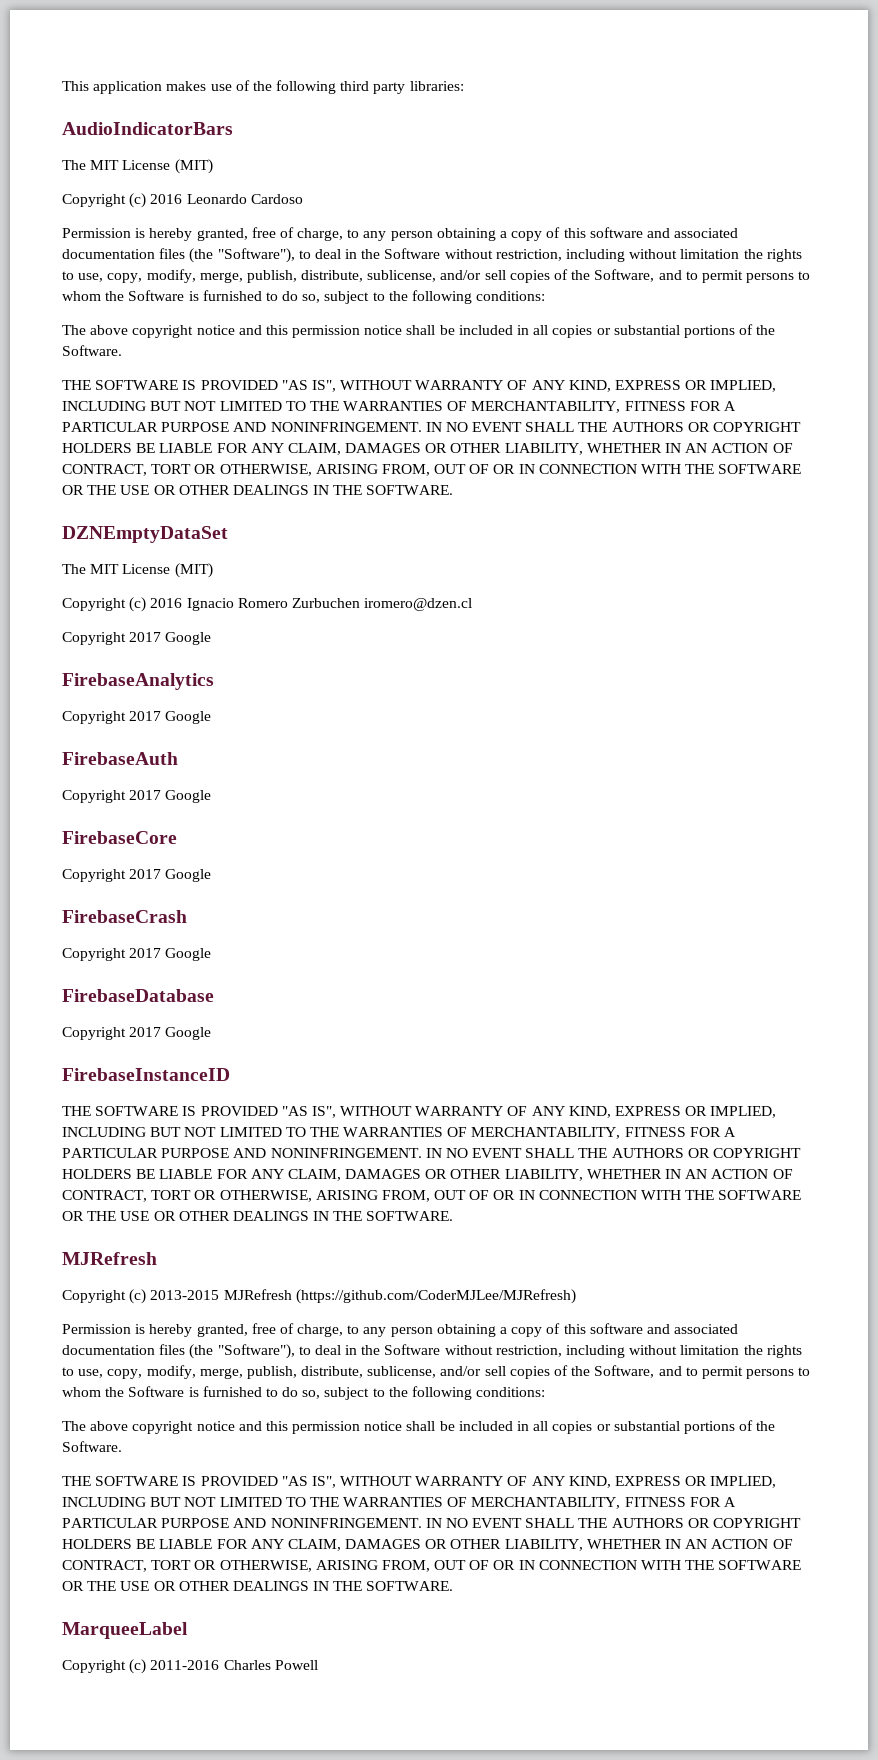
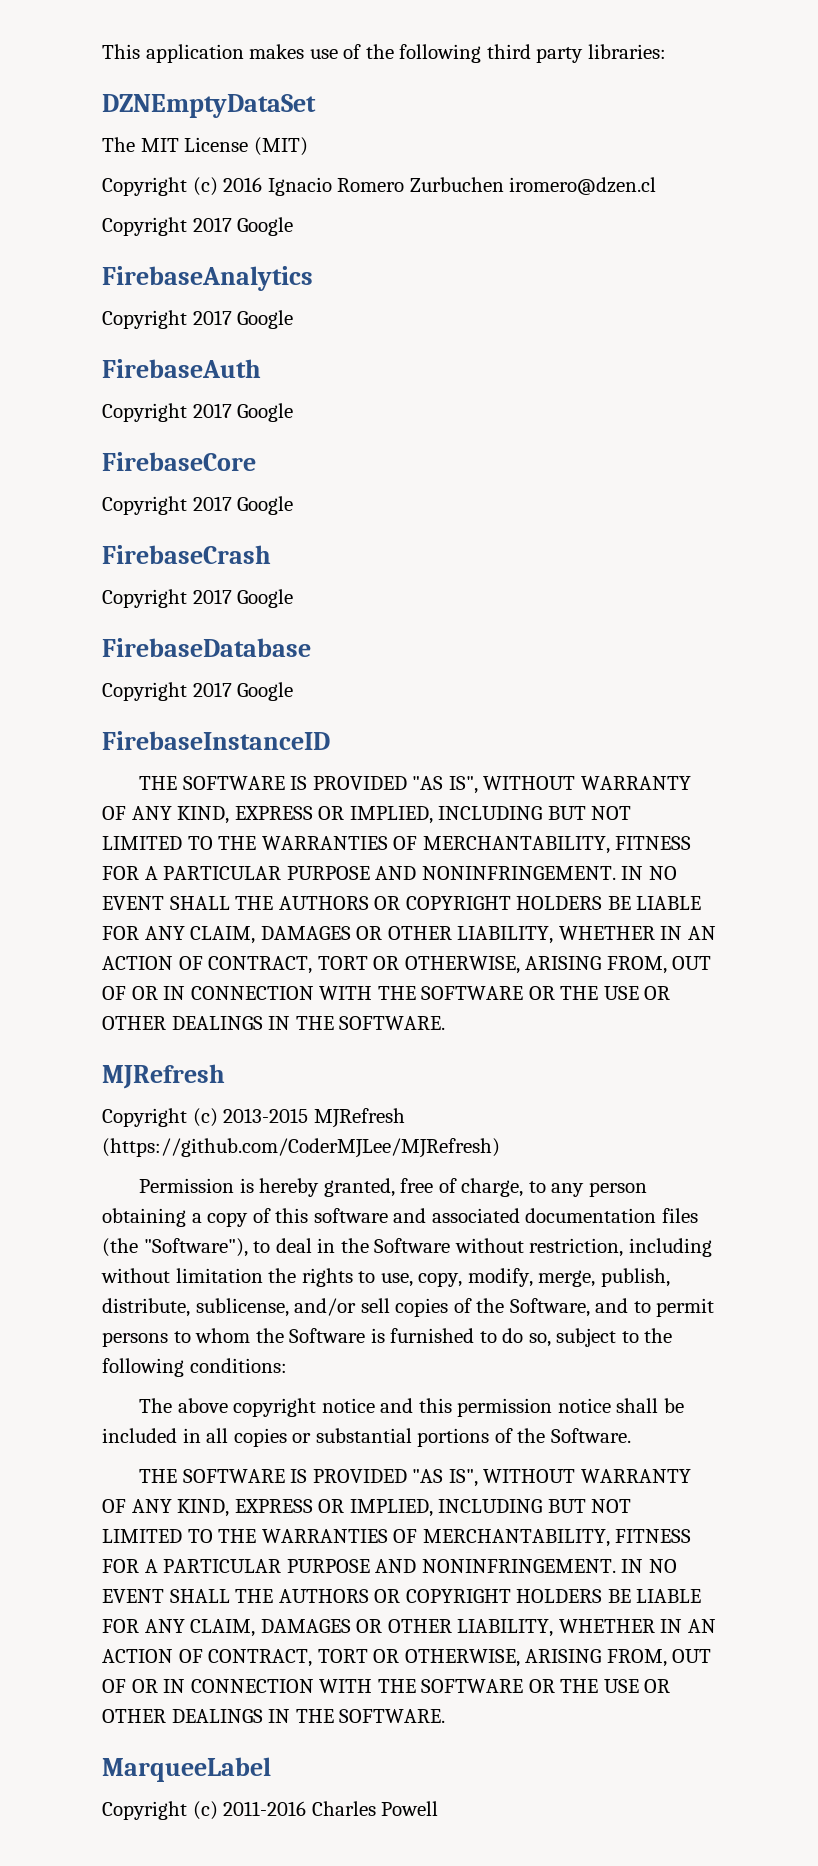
- AudioIndicatorBars
- The MIT License (MIT)
- Copyright (c) 2016 Leonardo Cardoso
- Permission is hereby granted, free of charge, to any person obtaining a copy of this software and associated documentation files (the "Software"), to deal in the Software without restriction, including without limitation the rights to use, copy, modify, merge, publish, distribute, sublicense, and/or sell copies of the Software, and to permit persons to whom the Software is furnished to do so, subject to the following conditions:
- The above copyright notice and this permission notice shall be included in all copies or substantial portions of the Software.
- THE SOFTWARE IS PROVIDED "AS IS", WITHOUT WARRANTY OF ANY KIND, EXPRESS OR IMPLIED, INCLUDING BUT NOT LIMITED TO THE WARRANTIES OF MERCHANTABILITY, FITNESS FOR A PARTICULAR PURPOSE AND NONINFRINGEMENT. IN NO EVENT SHALL THE AUTHORS OR COPYRIGHT HOLDERS BE LIABLE FOR ANY CLAIM, DAMAGES OR OTHER LIABILITY, WHETHER IN AN ACTION OF CONTRACT, TORT OR OTHERWISE, ARISING FROM, OUT OF OR IN CONNECTION WITH THE SOFTWARE OR THE USE OR OTHER DEALINGS IN THE SOFTWARE.

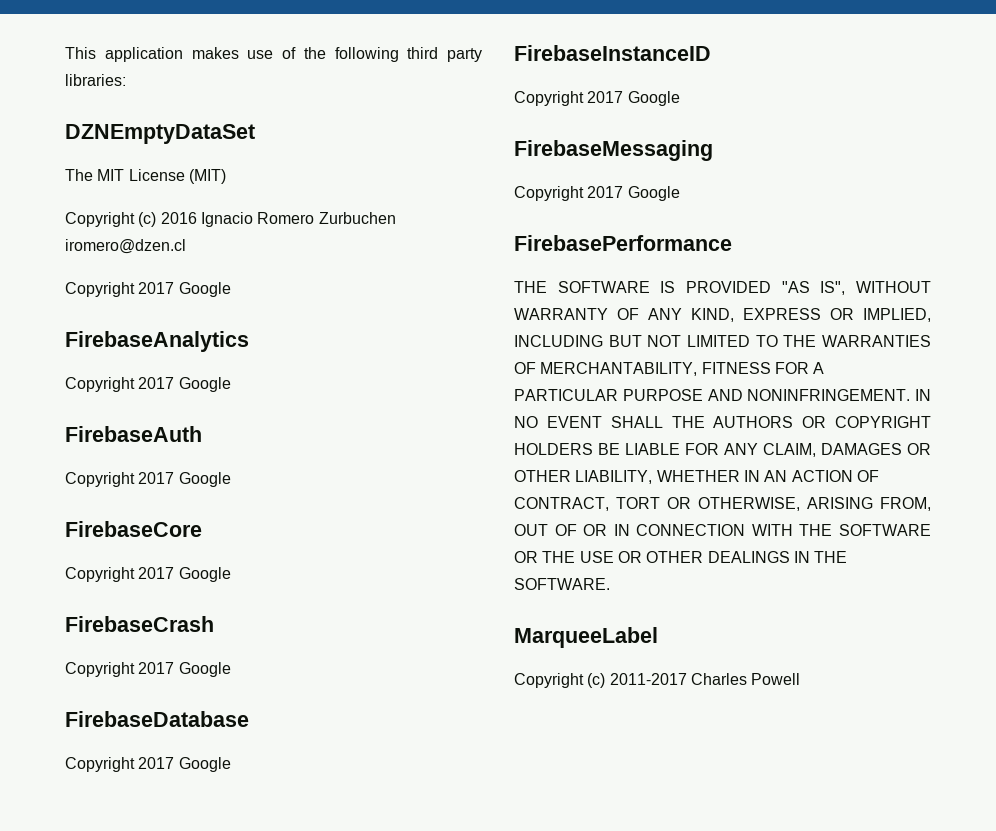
  FirebaseInstanceID
- THE SOFTWARE IS PROVIDED "AS IS", WITHOUT WARRANTY OF ANY KIND, EXPRESS OR IMPLIED, INCLUDING BUT NOT LIMITED TO THE WARRANTIES OF MERCHANTABILITY, FITNESS FOR A PARTICULAR PURPOSE AND NONINFRINGEMENT. IN NO EVENT SHALL THE AUTHORS OR COPYRIGHT HOLDERS BE LIABLE FOR ANY CLAIM, DAMAGES OR OTHER LIABILITY, WHETHER IN AN ACTION OF CONTRACT, TORT OR OTHERWISE, ARISING FROM, OUT OF OR IN CONNECTION WITH THE SOFTWARE OR THE USE OR OTHER DEALINGS IN THE SOFTWARE.
- MJRefresh
- Copyright (c) 2013-2015 MJRefresh (https://github.com/CoderMJLee/MJRefresh)
- Permission is hereby granted, free of charge, to any person obtaining a copy of this software and associated documentation files (the "Software"), to deal in the Software without restriction, including without limitation the rights to use, copy, modify, merge, publish, distribute, sublicense, and/or sell copies of the Software, and to permit persons to whom the Software is furnished to do so, subject to the following conditions:
- The above copyright notice and this permission notice shall be included in all copies or substantial portions of the Software.
+ Copyright 2017 Google
+ FirebaseMessaging
+ Copyright 2017 Google
+ FirebasePerformance
- Copyright (c) 2011-2016 Charles Powell
+ Copyright (c) 2011-2017 Charles Powell

